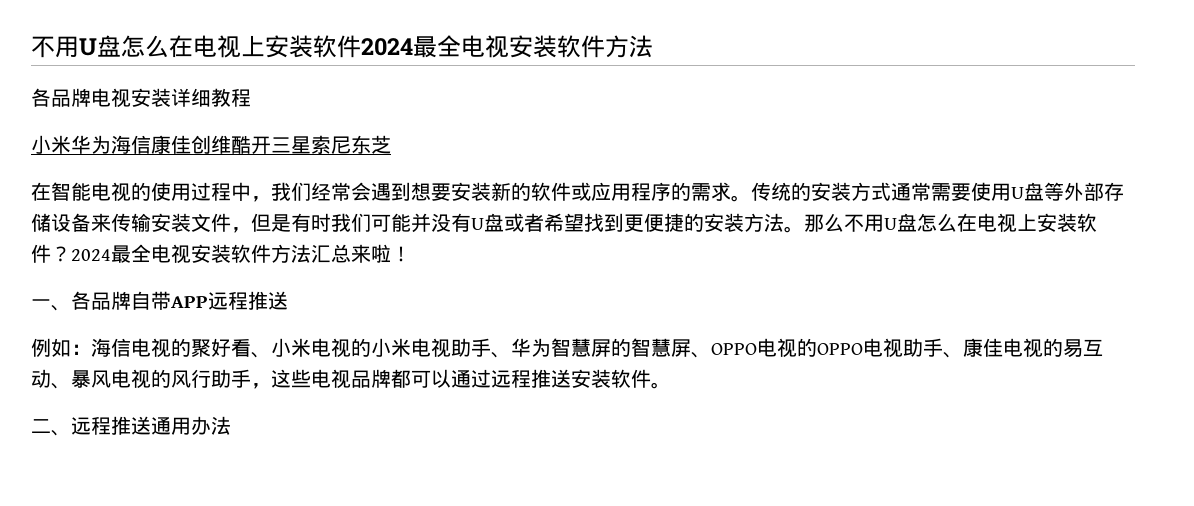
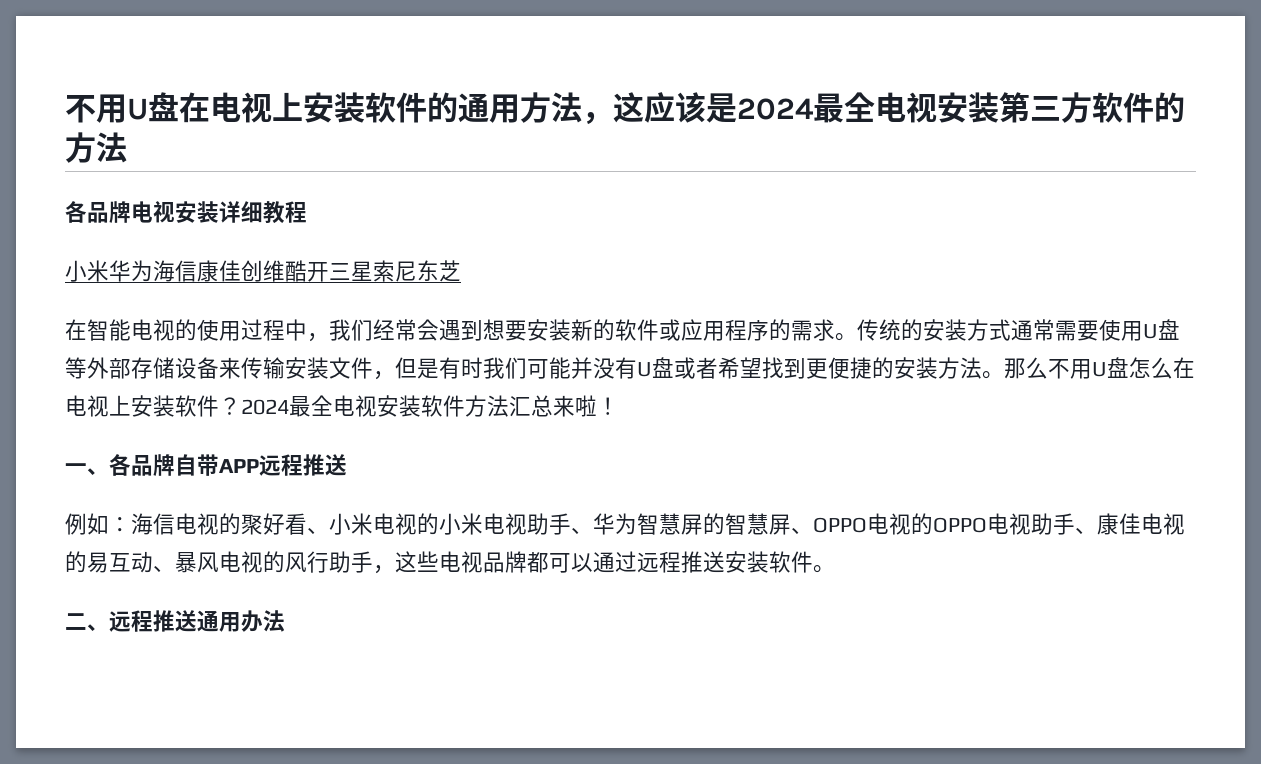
- 不用U盘怎么在电视上安装软件2024最全电视安装软件方法
+ 不用U盘在电视上安装软件的通用方法，这应该是2024最全电视安装第三方软件的方法

